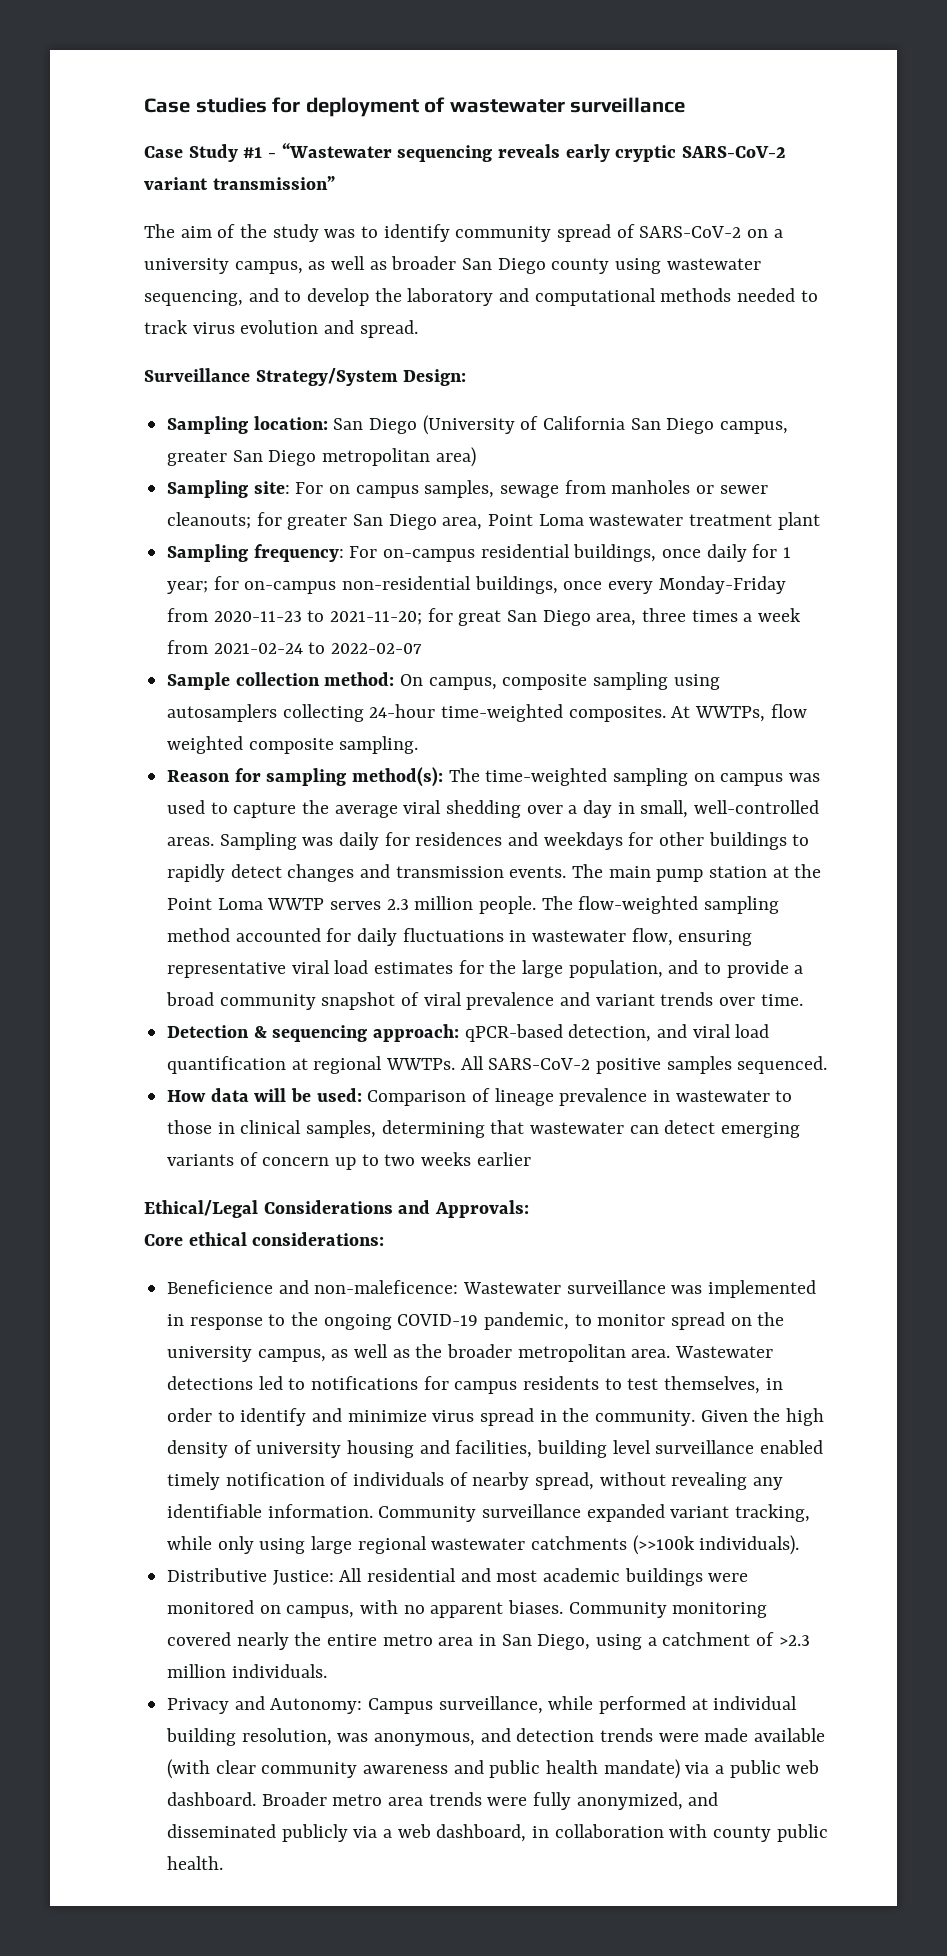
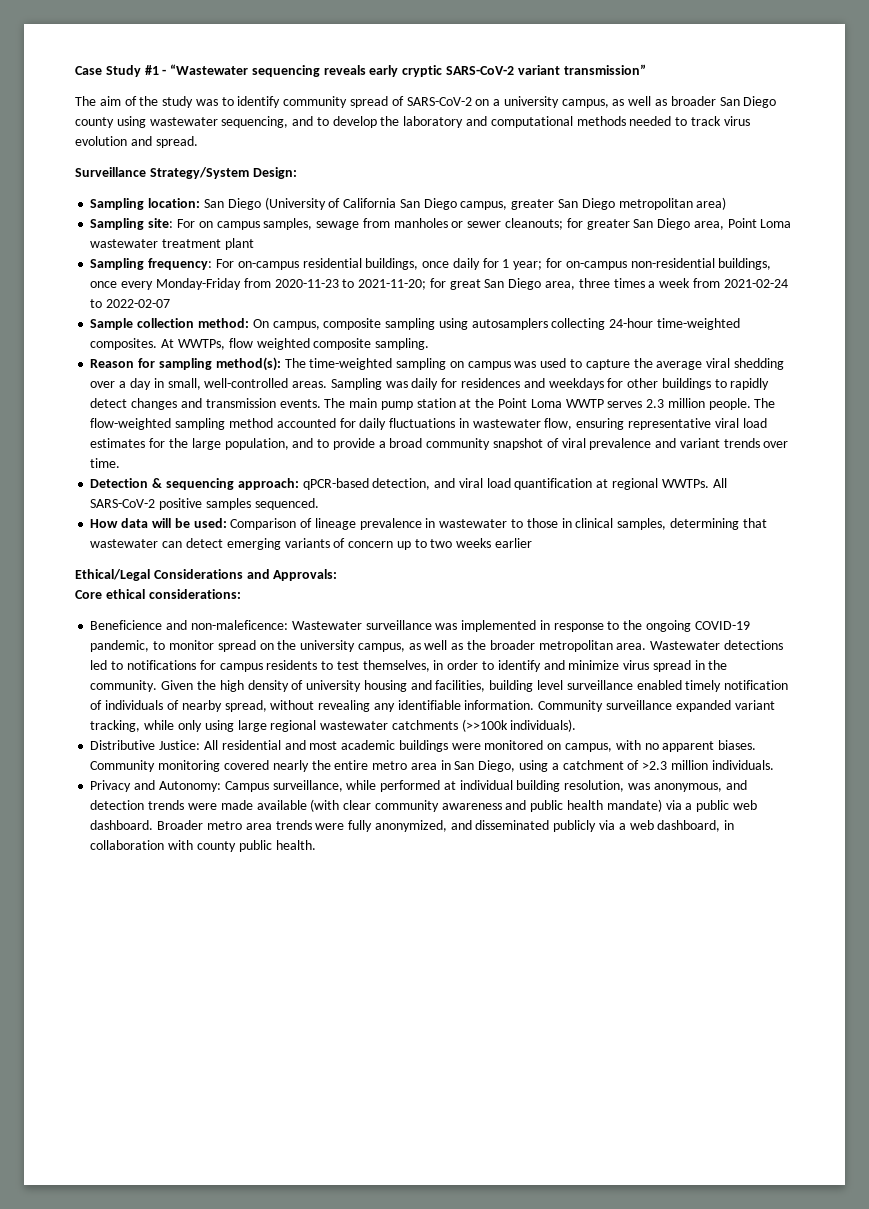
- Case studies for deployment of wastewater surveillance

